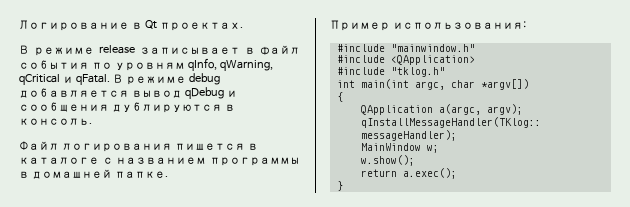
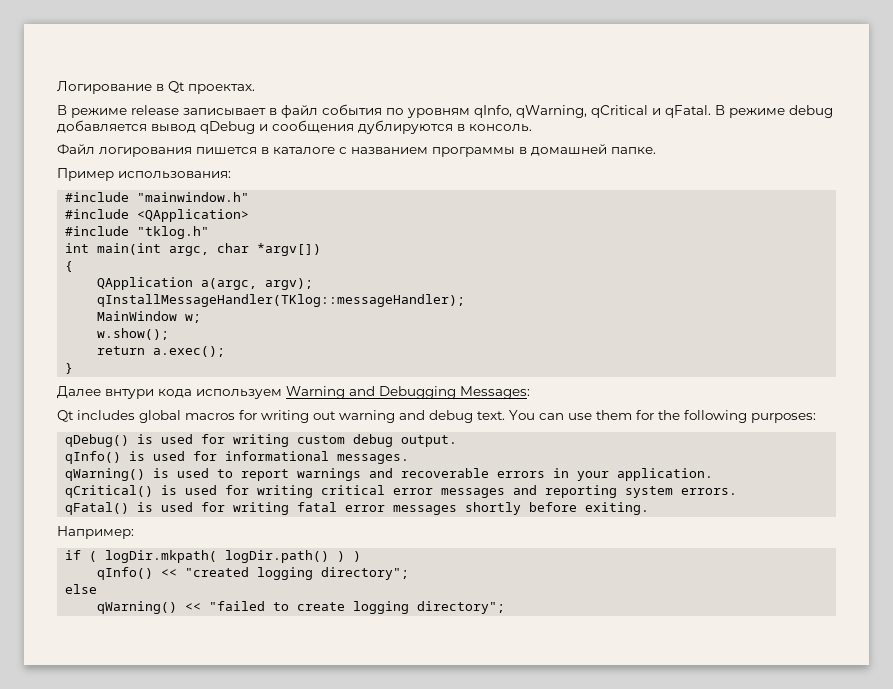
+ Далее внтури кода используем Warning and Debugging Messages:
+ Qt includes global macros for writing out warning and debug text. You can use them for the following purposes:
+ qDebug() is used for writing custom debug output.
+ qInfo() is used for informational messages.
+ qWarning() is used to report warnings and recoverable errors in your application.
+ qCritical() is used for writing critical error messages and reporting system errors.
+ qFatal() is used for writing fatal error messages shortly before exiting.
+ Например:
+ if ( logDir.mkpath( logDir.path() ) )
+ qInfo() << "created logging directory";
+ else
+ qWarning() << "failed to create logging directory";

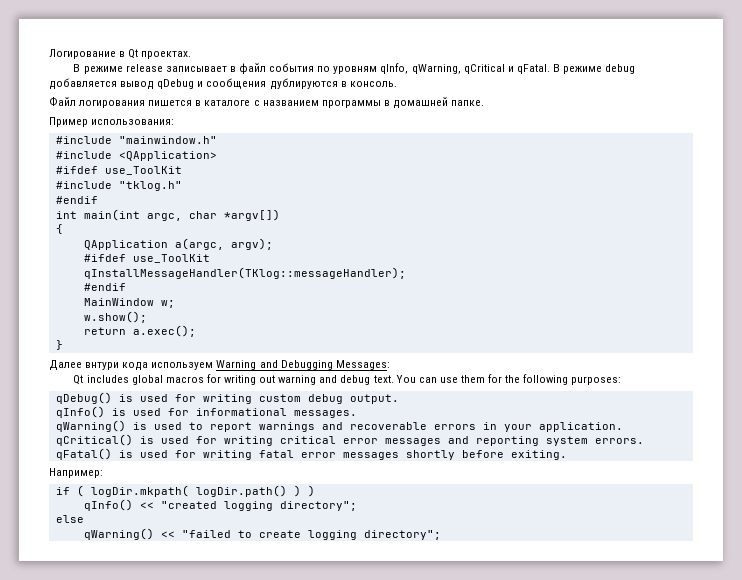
  #include <QApplication>
+ #ifdef use_ToolKit
  #include "tklog.h"
+ #endif
  QApplication a(argc, argv);
+ #ifdef use_ToolKit
  qInstallMessageHandler(TKlog::messageHandler);
+ #endif

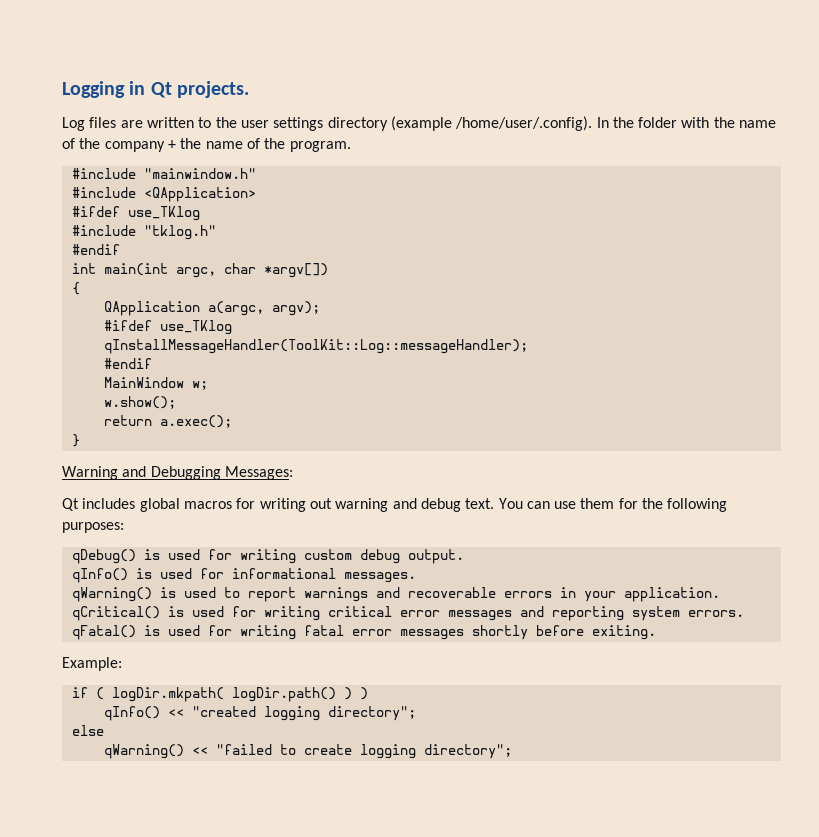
- Логирование в Qt проектах.
- В режиме release записывает в файл события по уровням qInfo, qWarning, qCritical и qFatal. В режиме debug добавляется вывод qDebug и сообщения дублируются в консоль.
- Файл логирования пишется в каталоге с названием программы в домашней папке.
- Пример использования:
+ Logging in Qt projects.
+ Log files are written to the user settings directory (example /home/user/.config). In the folder with the name of the company + the name of the program.
  #include <QApplication>
- #ifdef use_ToolKit
+ #ifdef use_TKlog
  QApplication a(argc, argv);
- #ifdef use_ToolKit
- qInstallMessageHandler(TKlog::messageHandler);
+ #ifdef use_TKlog
+ qInstallMessageHandler(ToolKit::Log::messageHandler);
- Далее внтури кода используем Warning and Debugging Messages:
+ Warning and Debugging Messages:
- Например:
+ Example:

